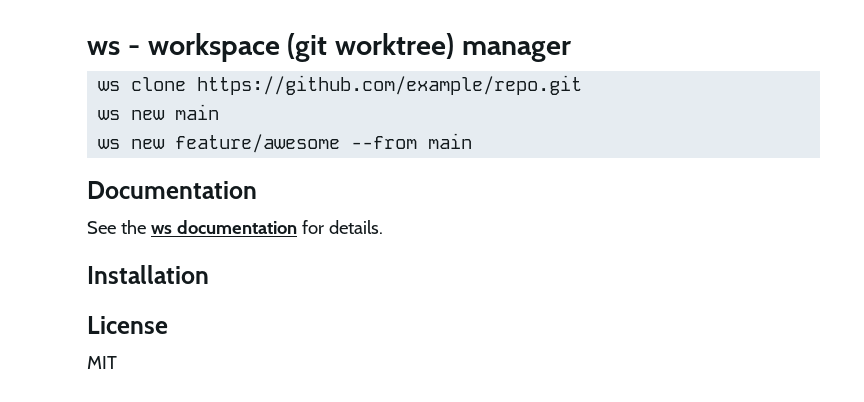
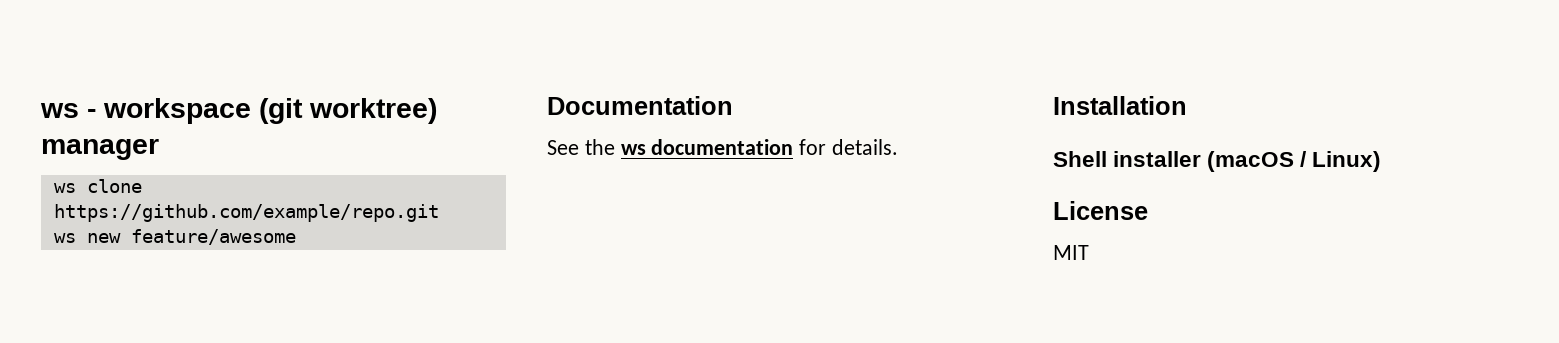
- ws new main
- ws new feature/awesome --from main
+ ws new feature/awesome
+ Shell installer (macOS / Linux)

